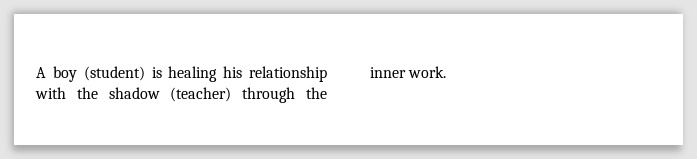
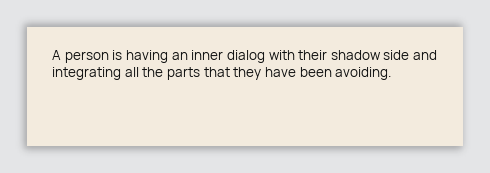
- A boy (student) is healing his relationship with the shadow (teacher) through the inner work.
+ A person is having an inner dialog with their shadow side and integrating all the parts that they have been avoiding.

